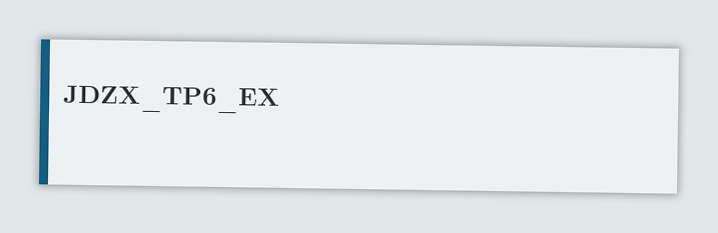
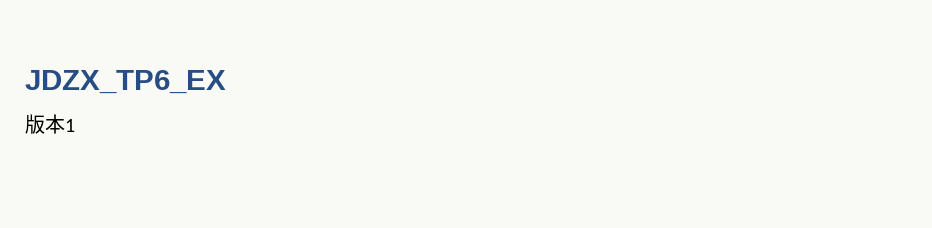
+ 版本1

